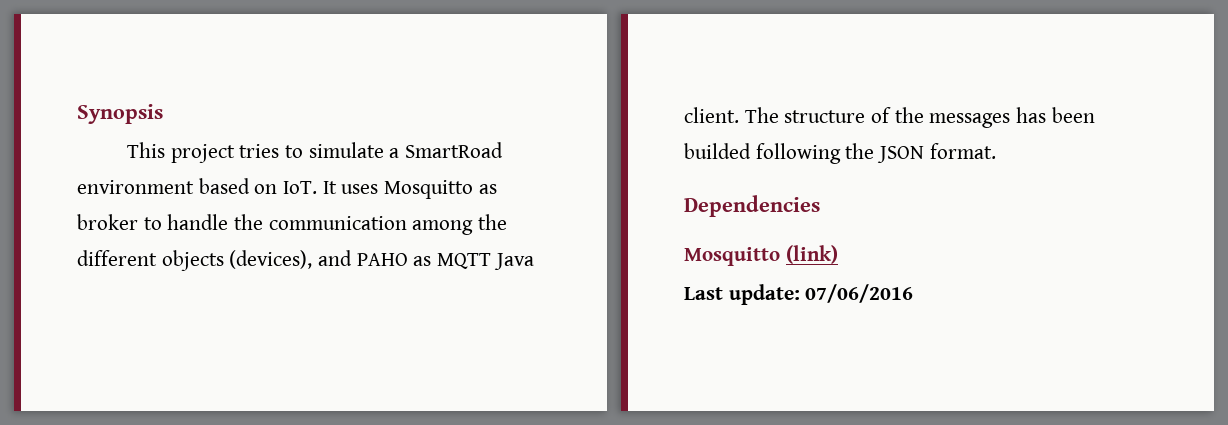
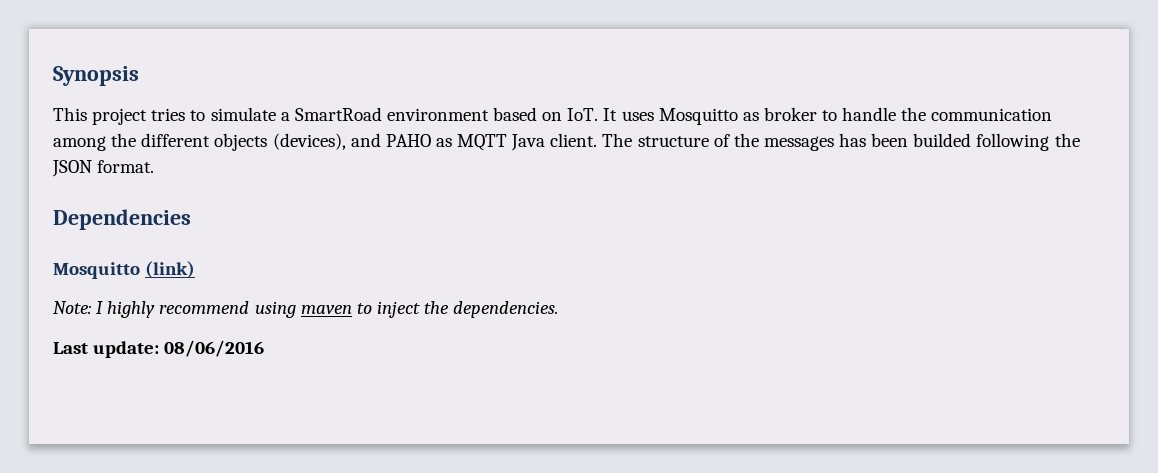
+ Note: I highly recommend using maven to inject the dependencies.
- Last update: 07/06/2016
+ Last update: 08/06/2016

